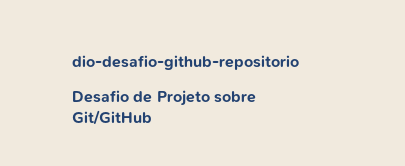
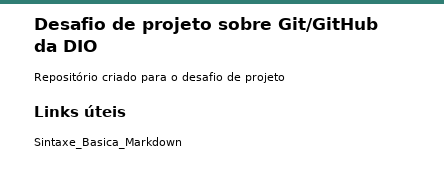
- dio-desafio-github-repositorio
- Desafio de Projeto sobre Git/GitHub
+ Desafio de projeto sobre Git/GitHub da DIO
+ Repositório criado para o desafio de projeto
+ Links úteis
+ Sintaxe_Basica_Markdown

